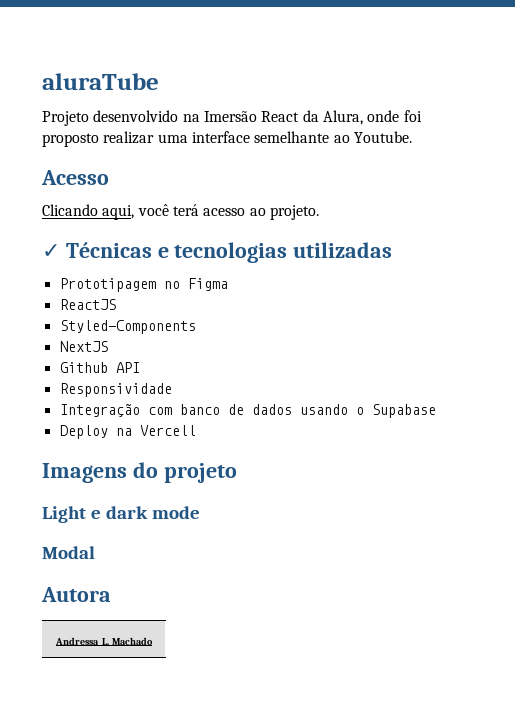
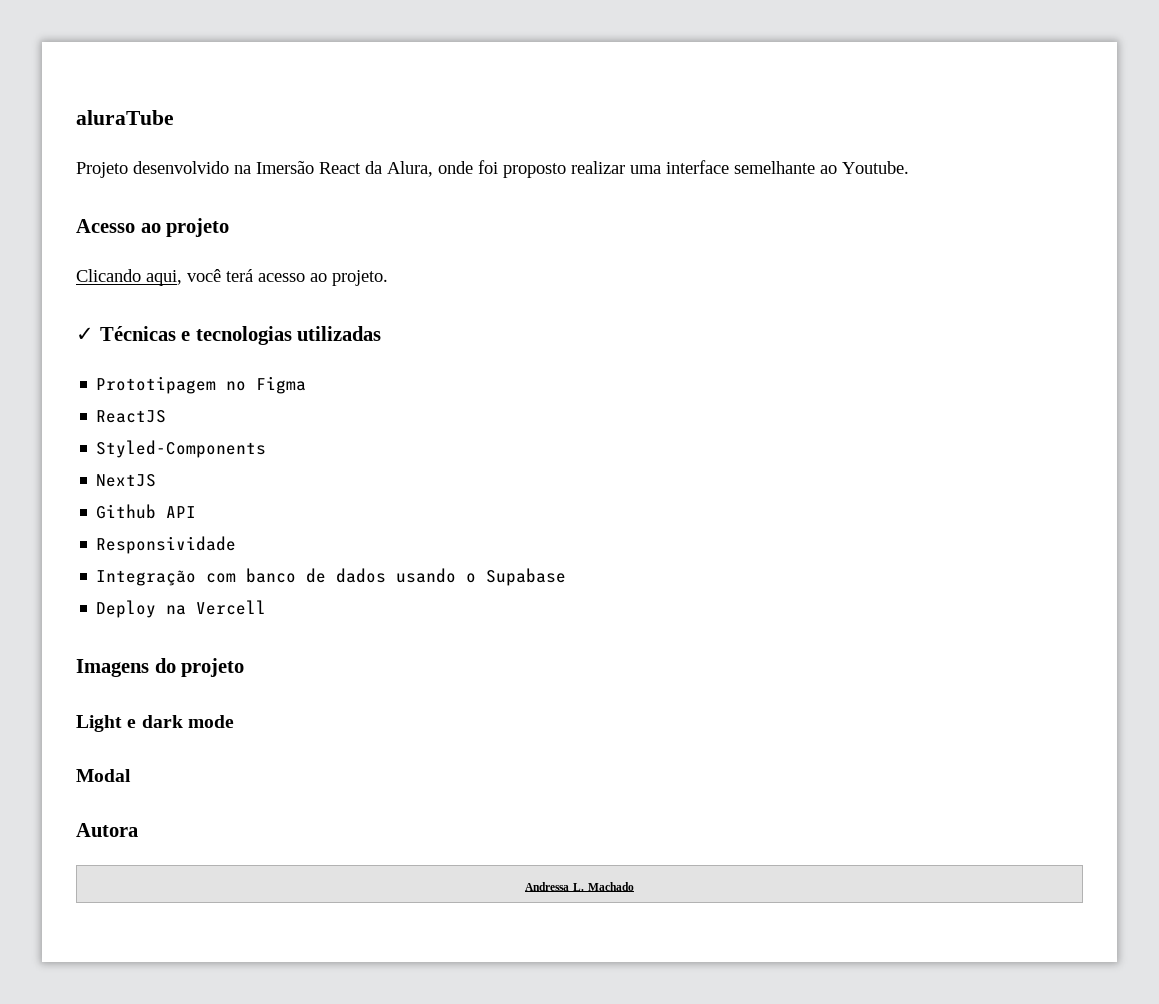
- Acesso
+ Acesso ao projeto

